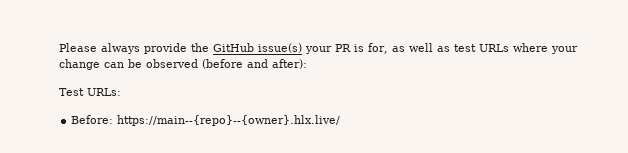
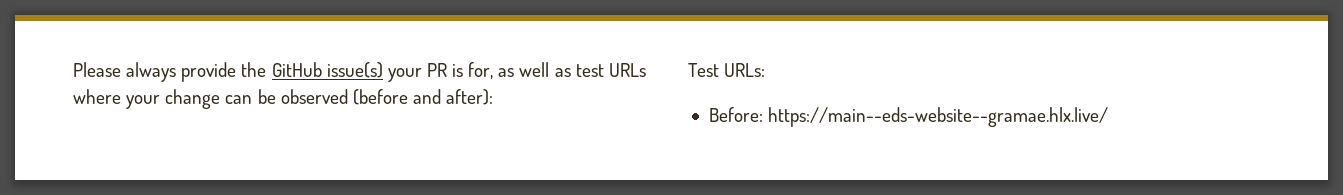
- Before: https://main--{repo}--{owner}.hlx.live/
+ Before: https://main--eds-website--gramae.hlx.live/

